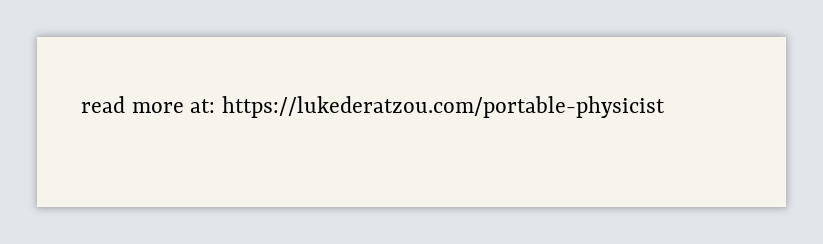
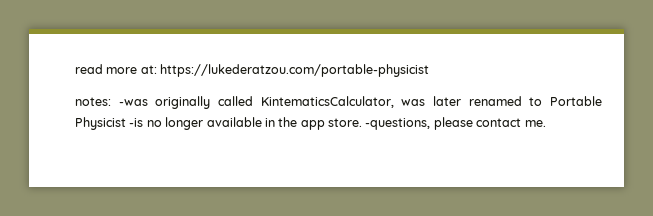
+ notes: -was originally called KintematicsCalculator, was later renamed to Portable Physicist -is no longer available in the app store. -questions, please contact me.

